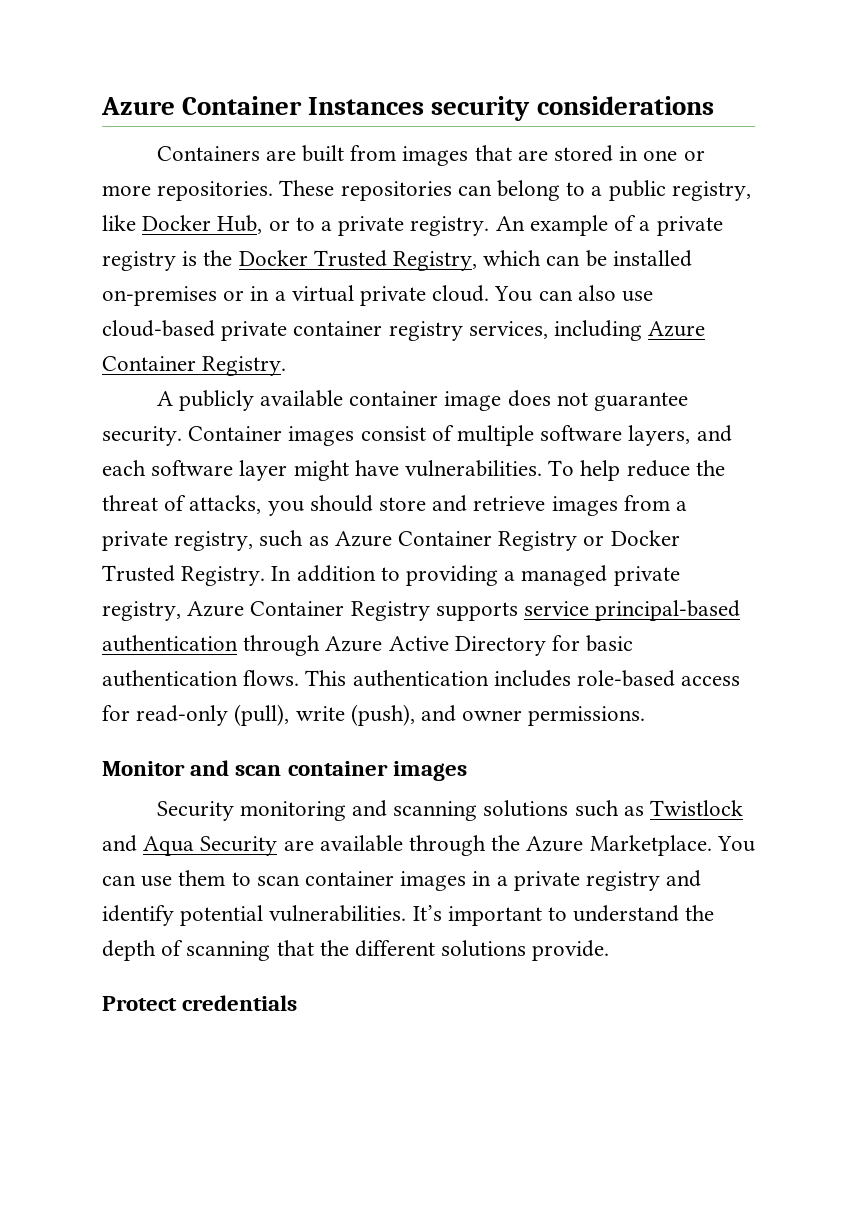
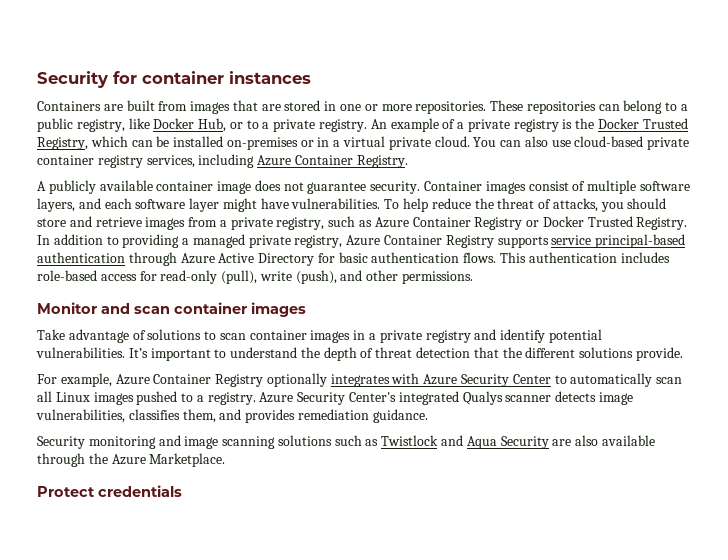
- Azure Container Instances security considerations
+ Security for container instances
- This authentication includes role-based access for read-only (pull), write (push), and owner permissions.
+ This authentication includes role-based access for read-only (pull), write (push), and other permissions.
- Security monitoring and scanning solutions such as Twistlock and Aqua Security are available through the Azure Marketplace. You can use them to scan container images in a private registry and identify potential vulnerabilities.
+ Take advantage of solutions to scan container images in a private registry and identify potential vulnerabilities.
- It’s important to understand the depth of scanning that the different solutions provide.
+ It’s important to understand the depth of threat detection that the different solutions provide.
+ For example, Azure Container Registry optionally integrates with Azure Security Center to automatically scan all Linux images pushed to a registry. Azure Security Center's integrated Qualys scanner detects image vulnerabilities, classifies them, and provides remediation guidance.
+ Security monitoring and image scanning solutions such as Twistlock and Aqua Security are also available through the Azure Marketplace.

